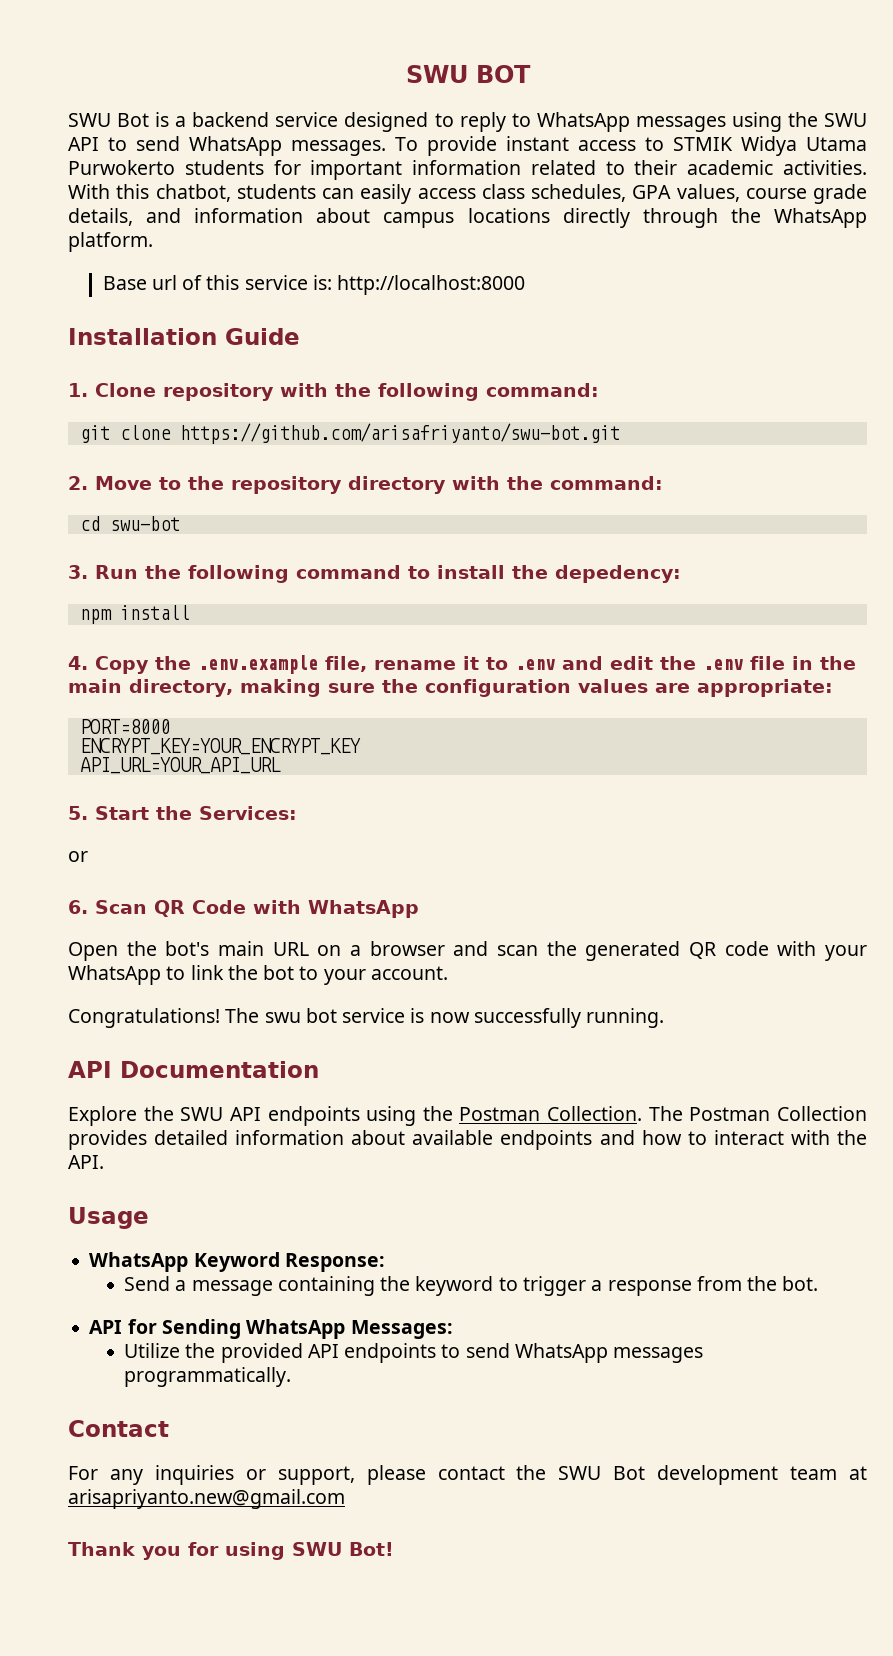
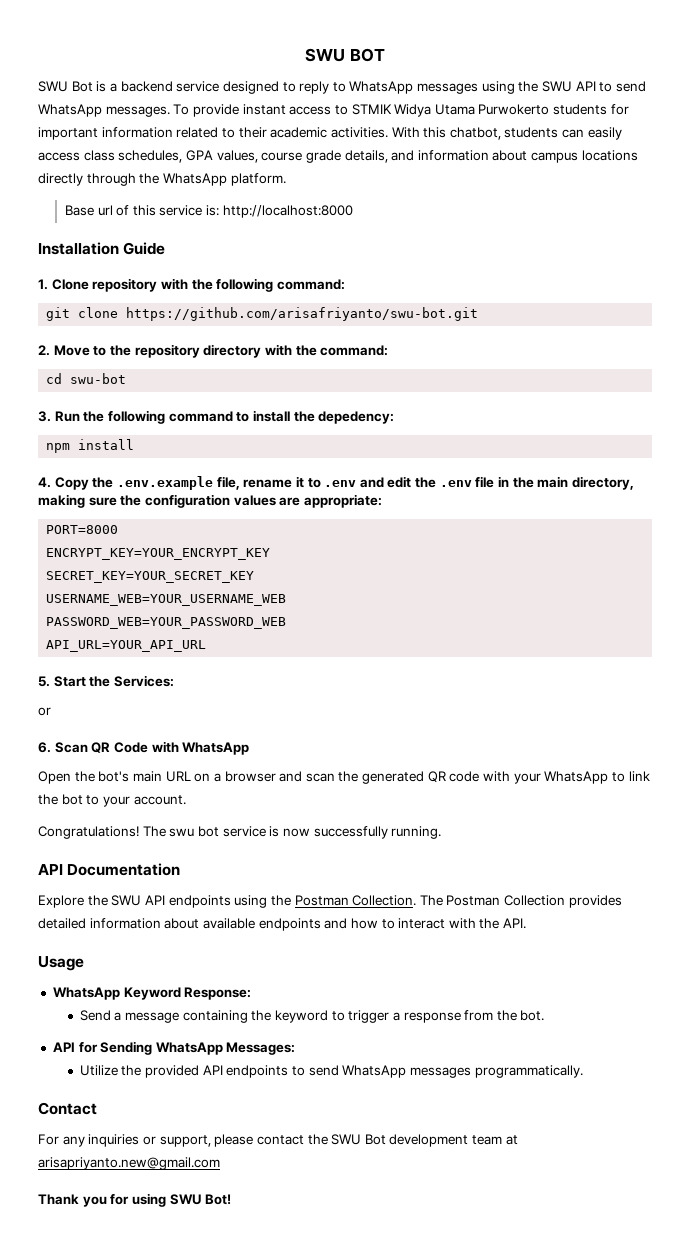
+ SECRET_KEY=YOUR_SECRET_KEY
+ USERNAME_WEB=YOUR_USERNAME_WEB
+ PASSWORD_WEB=YOUR_PASSWORD_WEB

